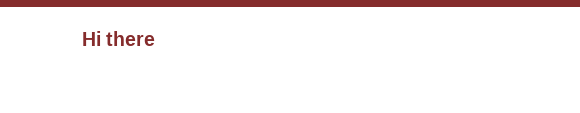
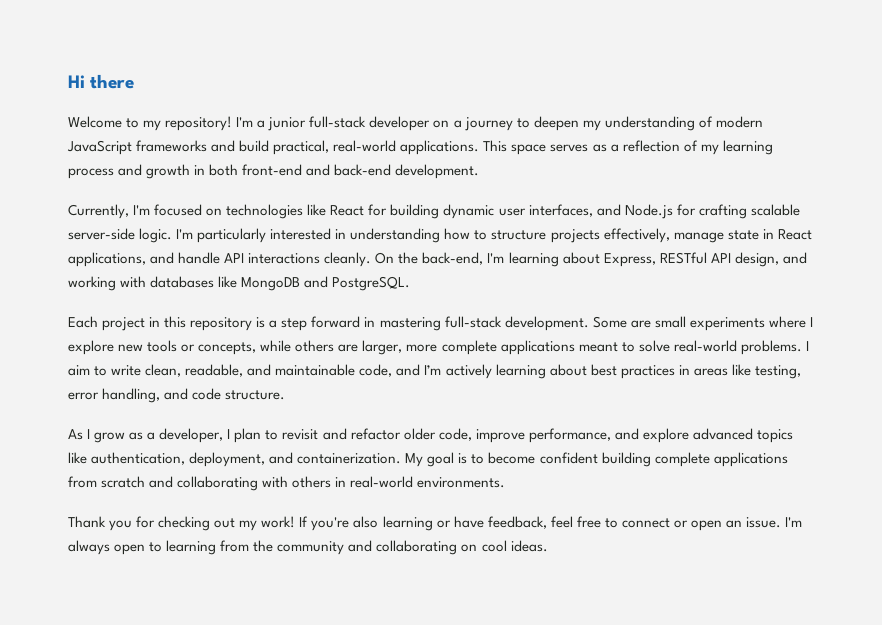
+ Welcome to my repository! I'm a junior full-stack developer on a journey to deepen my understanding of modern JavaScript frameworks and build practical, real-world applications. This space serves as a reflection of my learning process and growth in both front-end and back-end development.
+ Currently, I'm focused on technologies like React for building dynamic user interfaces, and Node.js for crafting scalable server-side logic. I'm particularly interested in understanding how to structure projects effectively, manage state in React applications, and handle API interactions cleanly. On the back-end, I'm learning about Express, RESTful API design, and working with databases like MongoDB and PostgreSQL.
+ Each project in this repository is a step forward in mastering full-stack development. Some are small experiments where I explore new tools or concepts, while others are larger, more complete applications meant to solve real-world problems. I aim to write clean, readable, and maintainable code, and I’m actively learning about best practices in areas like testing, error handling, and code structure.
+ As I grow as a developer, I plan to revisit and refactor older code, improve performance, and explore advanced topics like authentication, deployment, and containerization. My goal is to become confident building complete applications from scratch and collaborating with others in real-world environments.
+ Thank you for checking out my work! If you're also learning or have feedback, feel free to connect or open an issue. I'm always open to learning from the community and collaborating on cool ideas.

